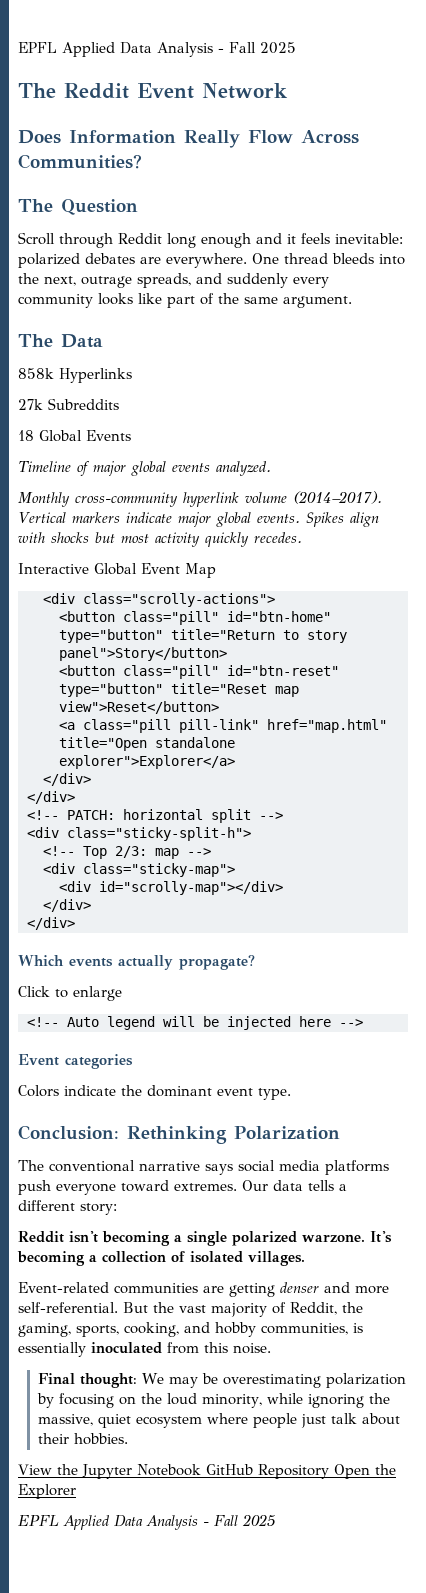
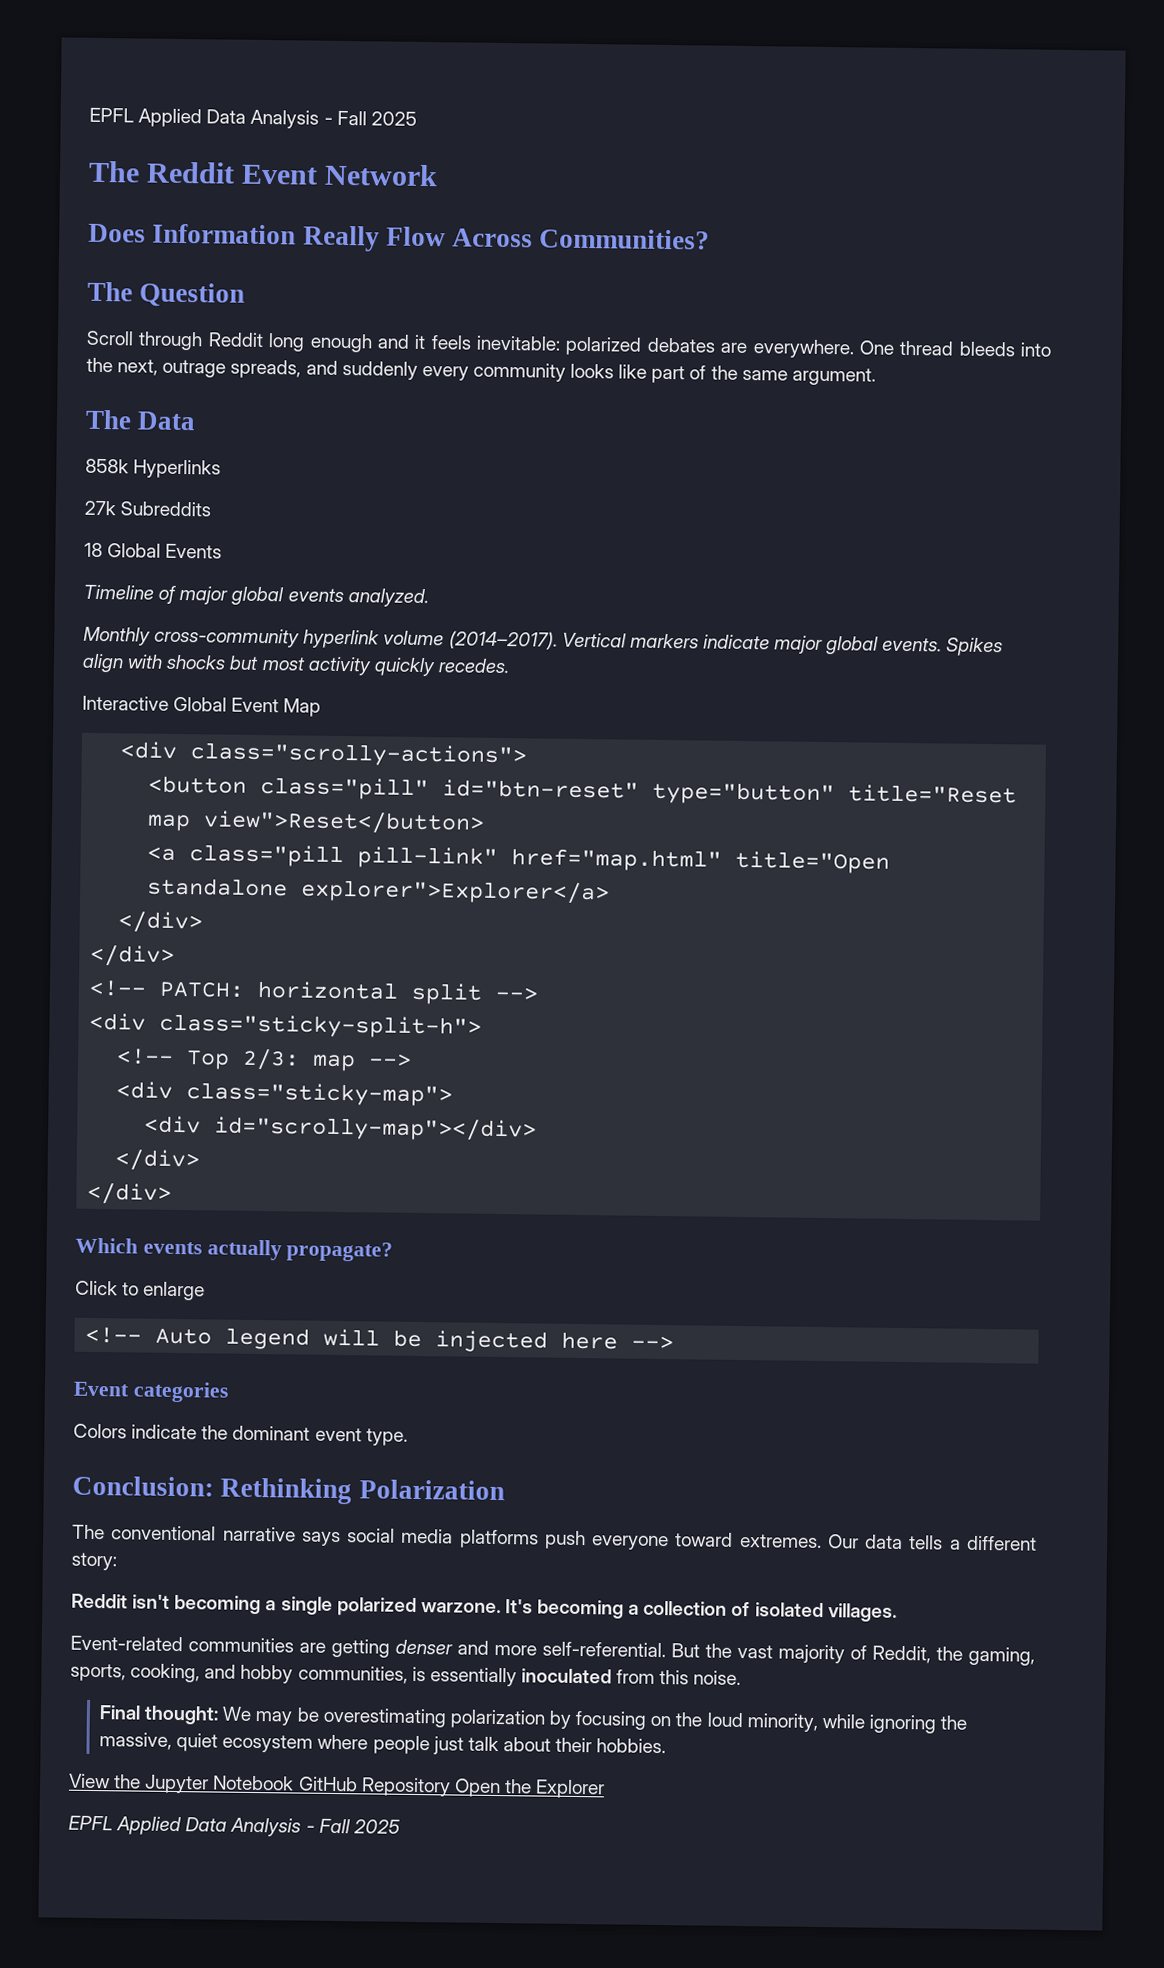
- <button class="pill" id="btn-home" type="button" title="Return to story panel">Story</button>

